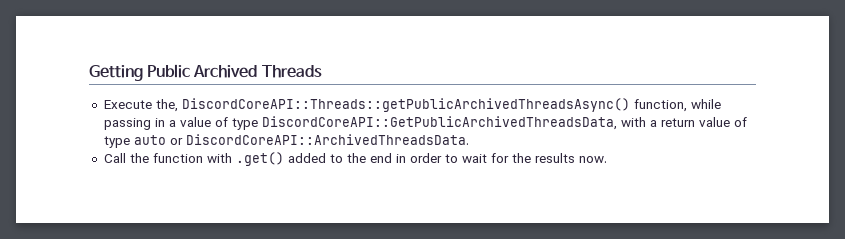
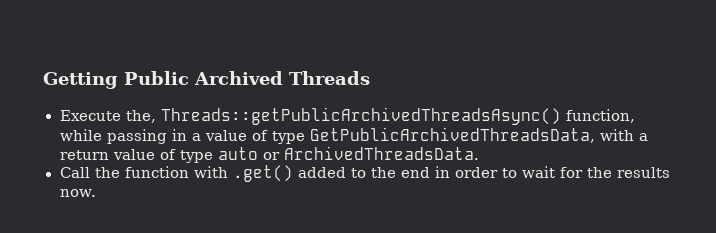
- Execute the, DiscordCoreAPI::Threads::getPublicArchivedThreadsAsync() function, while passing in a value of type DiscordCoreAPI::GetPublicArchivedThreadsData, with a return value of type auto or DiscordCoreAPI::ArchivedThreadsData.
+ Execute the, Threads::getPublicArchivedThreadsAsync() function, while passing in a value of type GetPublicArchivedThreadsData, with a return value of type auto or ArchivedThreadsData.

